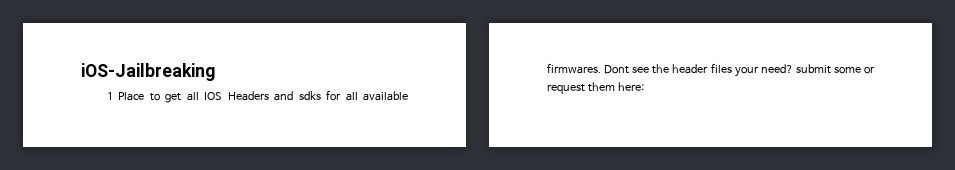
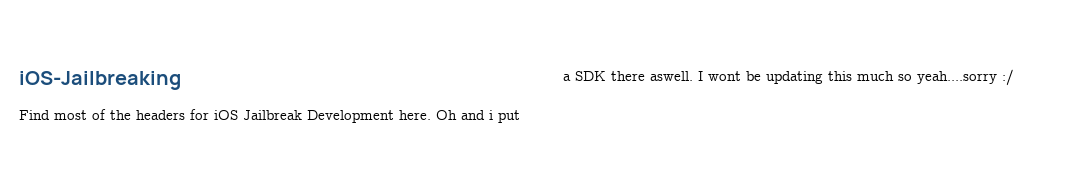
- 1 Place to get all IOS Headers and sdks for all available firmwares. Dont see the header files your need? submit some or request them here:
+ Find most of the headers for iOS Jailbreak Development here. Oh and i put a SDK there aswell. I wont be updating this much so yeah....sorry :/

